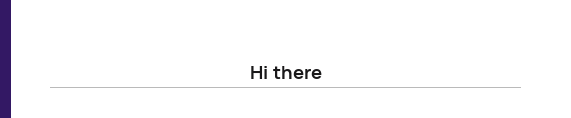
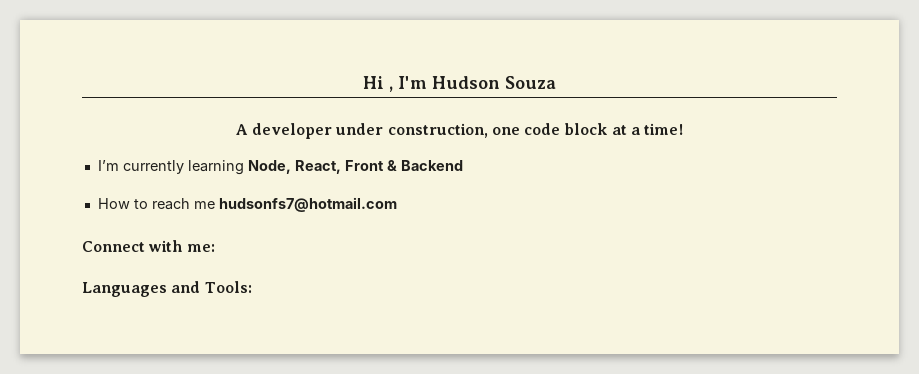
- Hi there
+ Hi , I'm Hudson Souza
+ A developer under construction, one code block at a time!
+ I’m currently learning Node, React, Front & Backend
+ How to reach me hudsonfs7@hotmail.com
+ Connect with me:
+ Languages and Tools:

